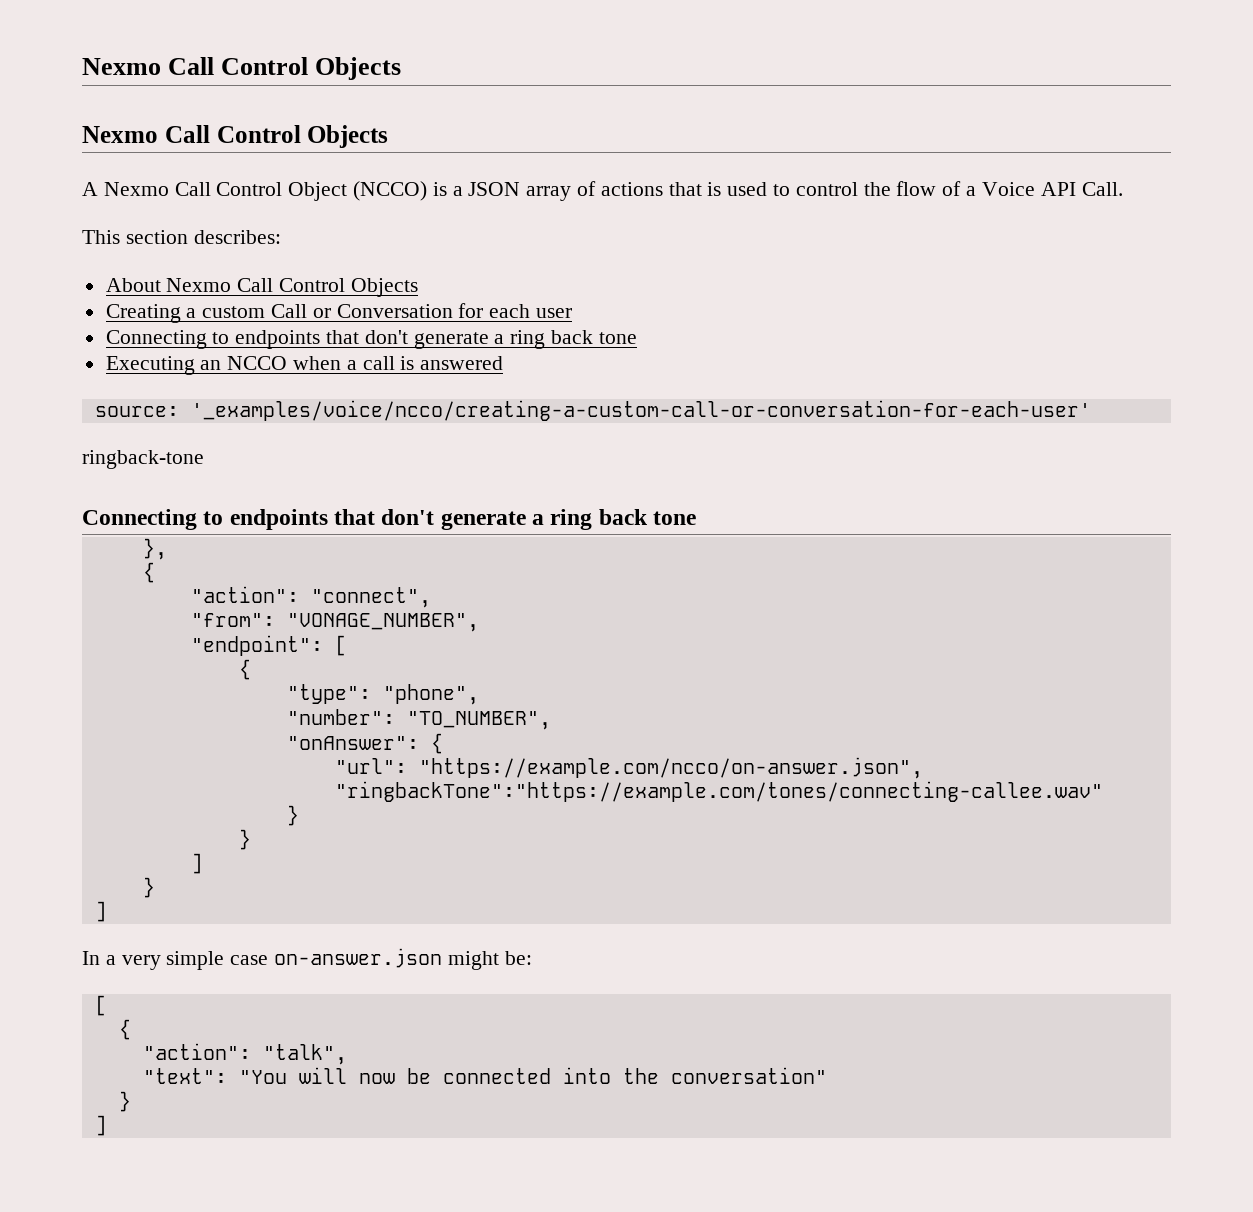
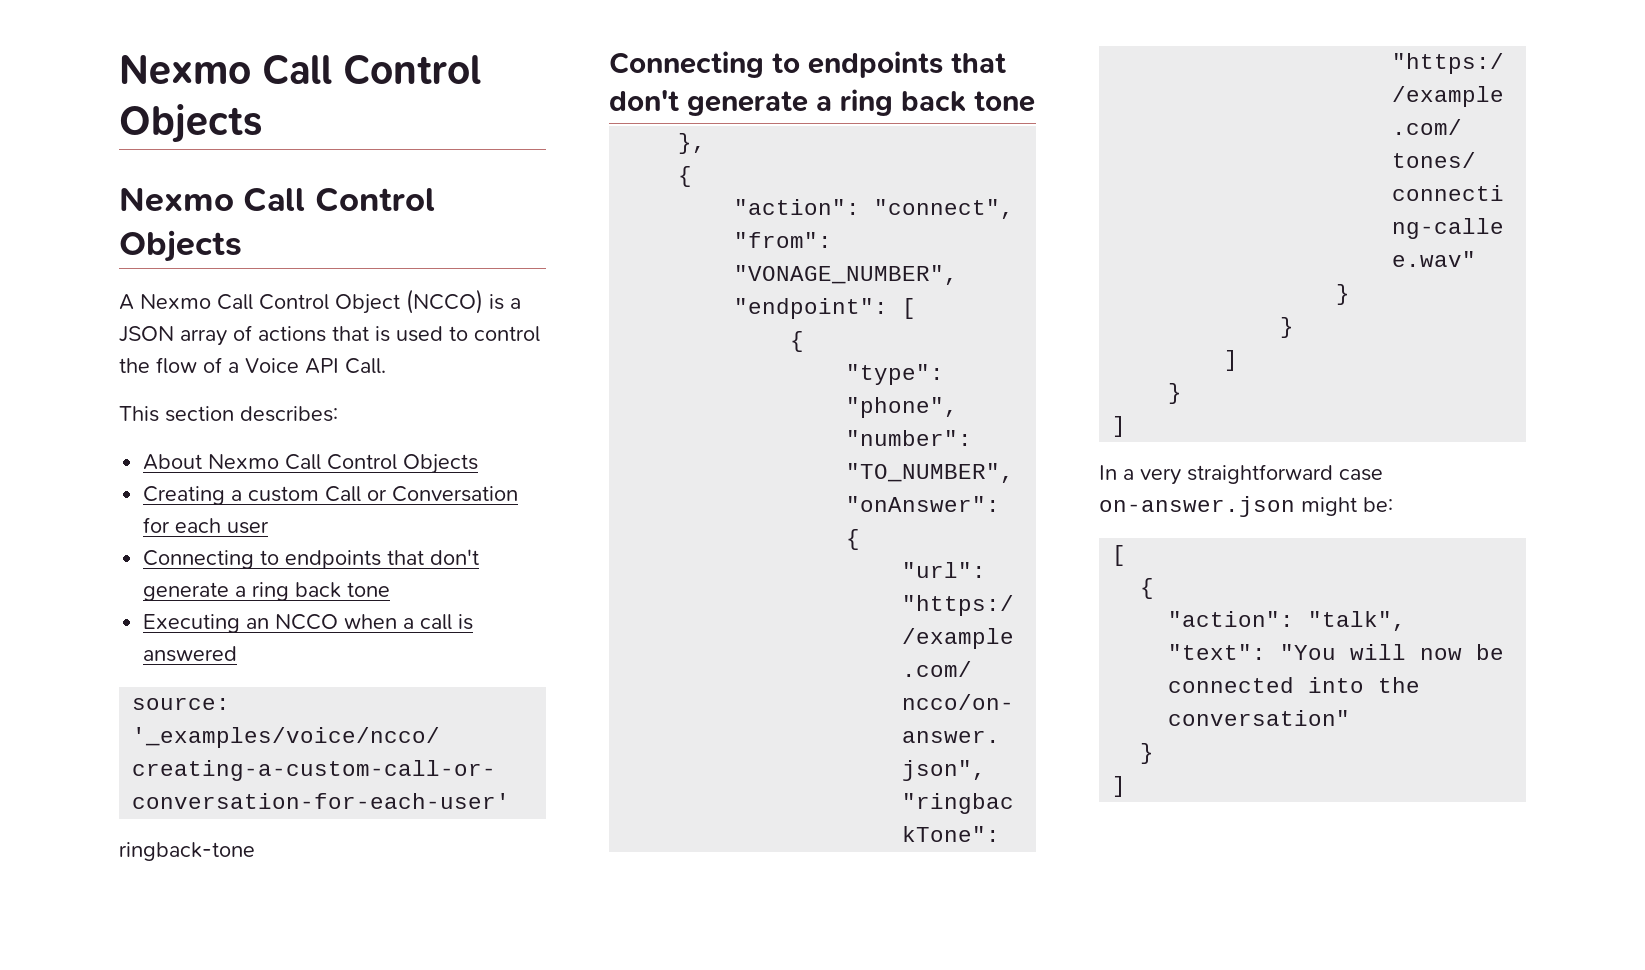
- In a very simple case on-answer.json might be:
+ In a very straightforward case on-answer.json might be:

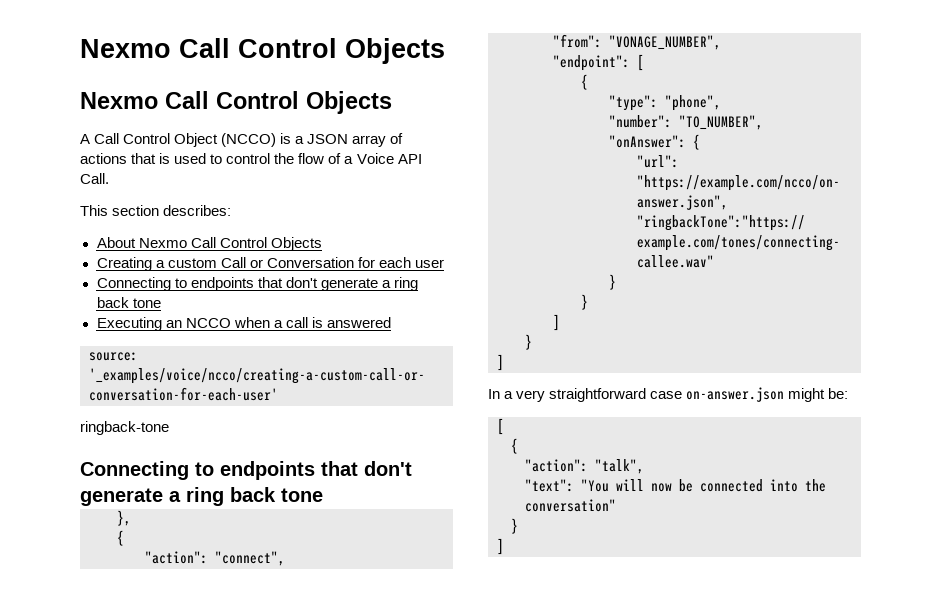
- A Nexmo Call Control Object (NCCO) is a JSON array of actions that is used to control the flow of a Voice API Call.
+ A Call Control Object (NCCO) is a JSON array of actions that is used to control the flow of a Voice API Call.

